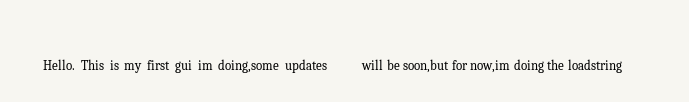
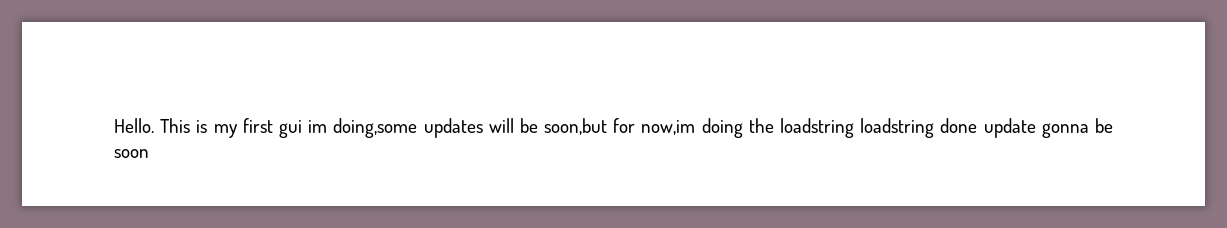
- This is my first gui im doing,some updates will be soon,but for now,im doing the loadstring
+ This is my first gui im doing,some updates will be soon,but for now,im doing the loadstring loadstring done update gonna be soon

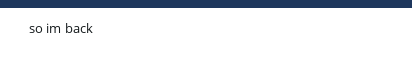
- Hello. This is my first gui im doing,some updates will be soon,but for now,im doing the loadstring loadstring done update gonna be soon
+ so im back

